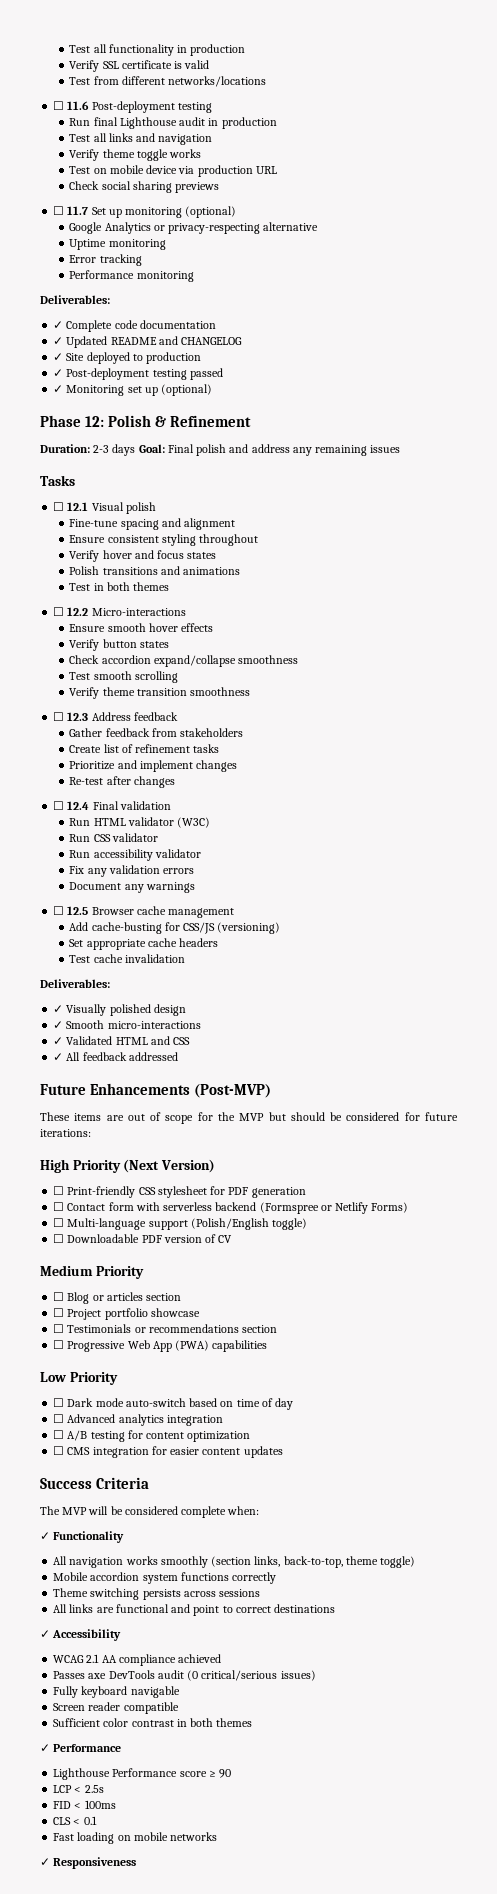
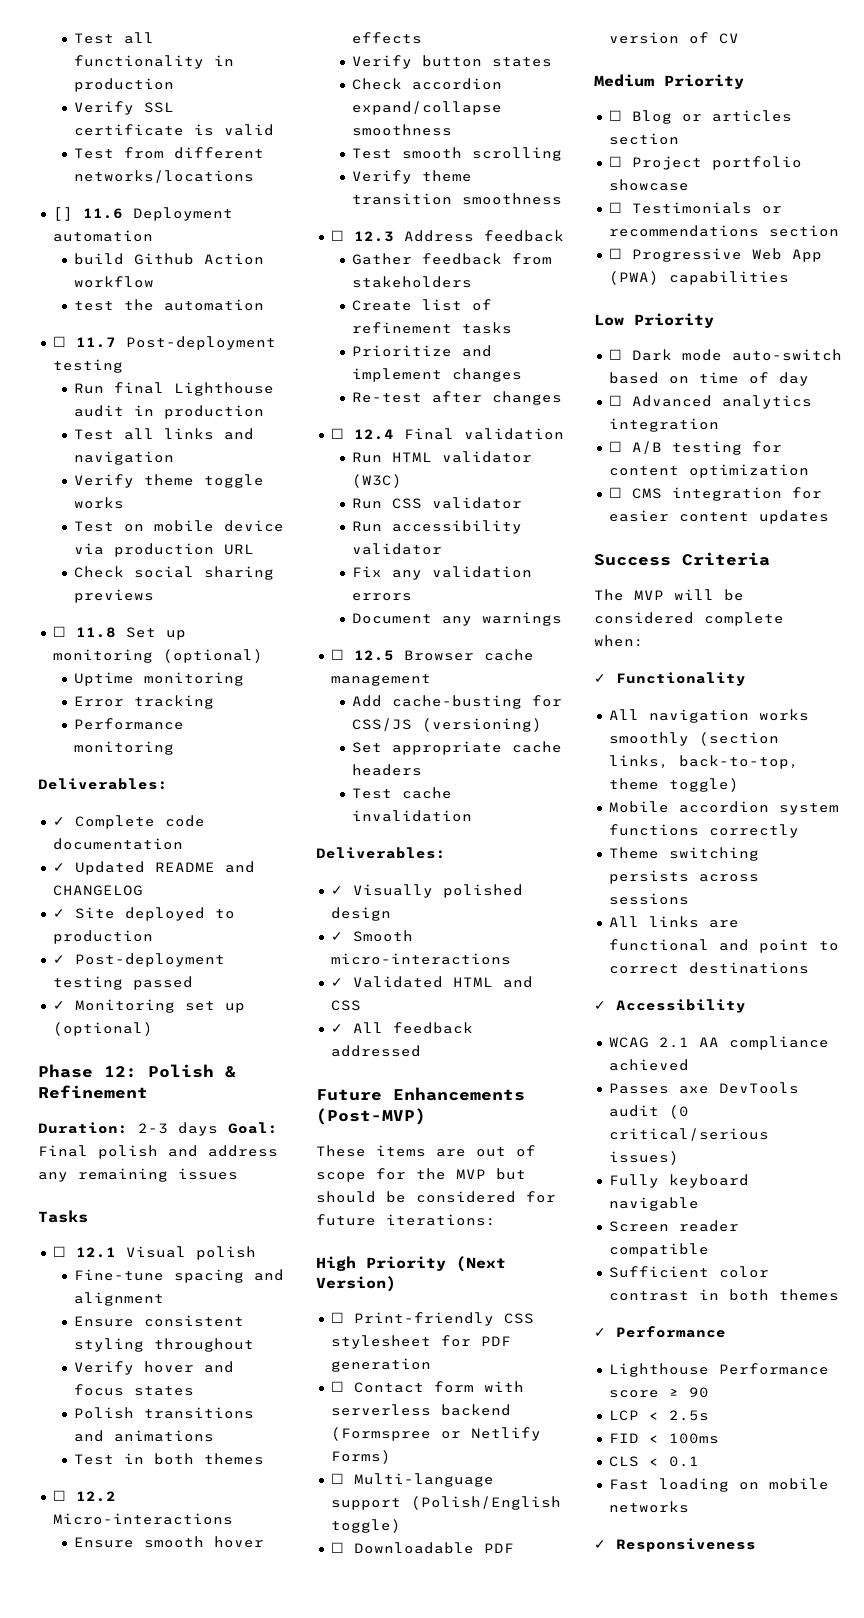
- ☐ 11.6 Post-deployment testing
+ [] 11.6 Deployment automation
+ build Github Action workflow
+ test the automation
+ ☐ 11.7 Post-deployment testing
- ☐ 11.7 Set up monitoring (optional)
+ ☐ 11.8 Set up monitoring (optional)
- Google Analytics or privacy-respecting alternative

